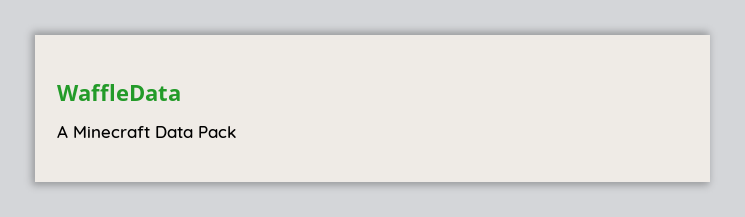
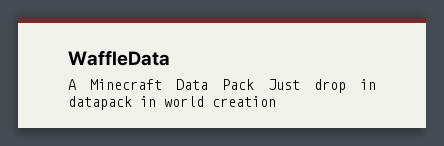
- A Minecraft Data Pack
+ A Minecraft Data Pack Just drop in datapack in world creation

